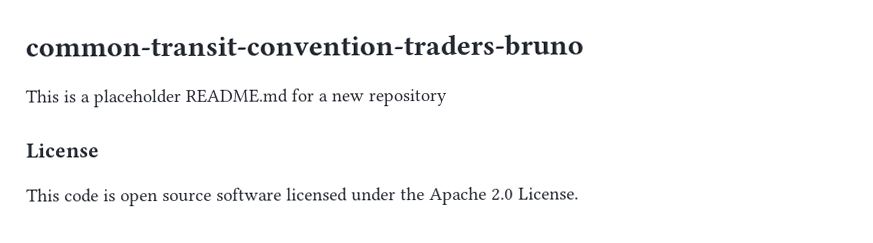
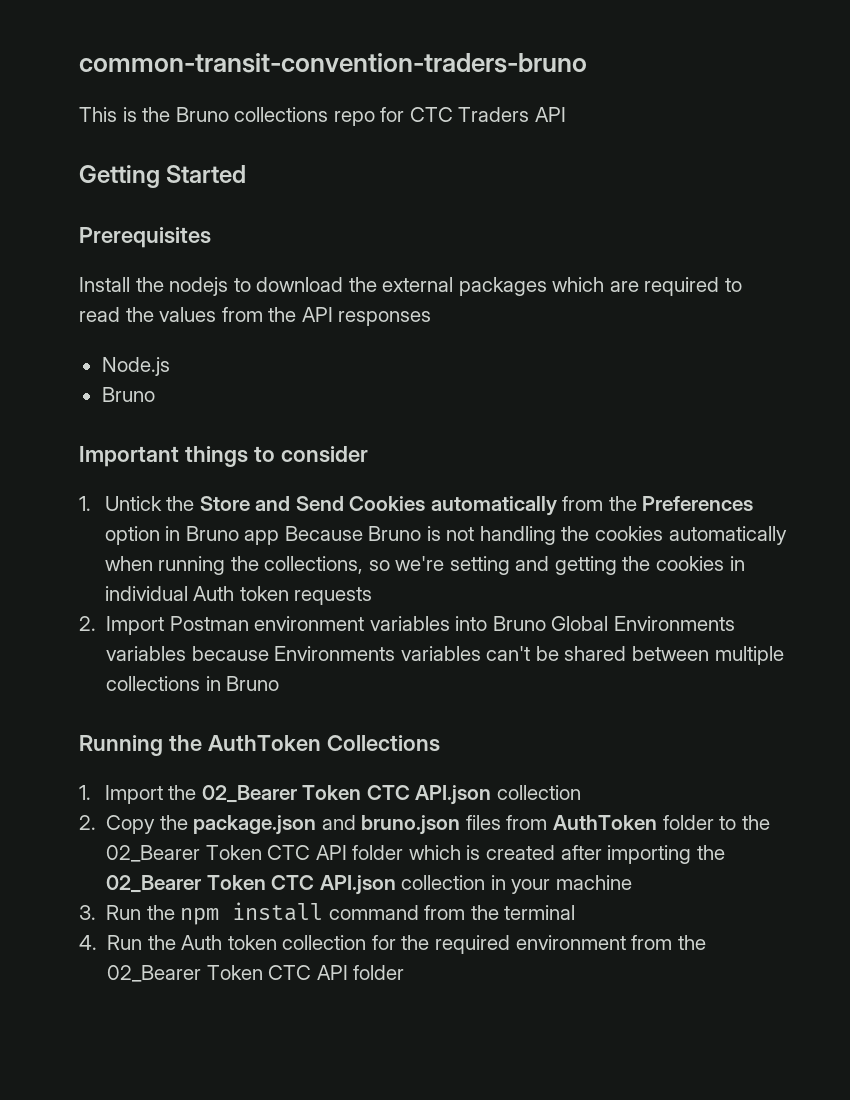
- This is a placeholder README.md for a new repository
- License
- This code is open source software licensed under the Apache 2.0 License.
+ This is the Bruno collections repo for CTC Traders API
+ Getting Started
+ Prerequisites
+ Install the nodejs to download the external packages which are required to read the values from the API responses
+ Node.js
+ Bruno
+ Important things to consider
+ 1. Untick the Store and Send Cookies automatically from the Preferences option in Bruno app Because Bruno is not handling the cookies automatically when running the collections, so we're setting and getting the cookies in individual Auth token requests
+ 2. Import Postman environment variables into Bruno Global Environments variables because Environments variables can't be shared between multiple collections in Bruno
+ Running the AuthToken Collections
+ 1. Import the 02_Bearer Token CTC API.json collection
+ 2. Copy the package.json and bruno.json files from AuthToken folder to the 02_Bearer Token CTC API folder which is created after importing the 02_Bearer Token CTC API.json collection in your machine
+ 3. Run the npm install command from the terminal
+ 4. Run the Auth token collection for the required environment from the 02_Bearer Token CTC API folder

